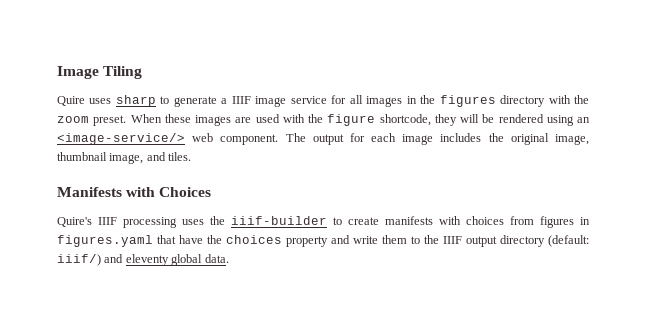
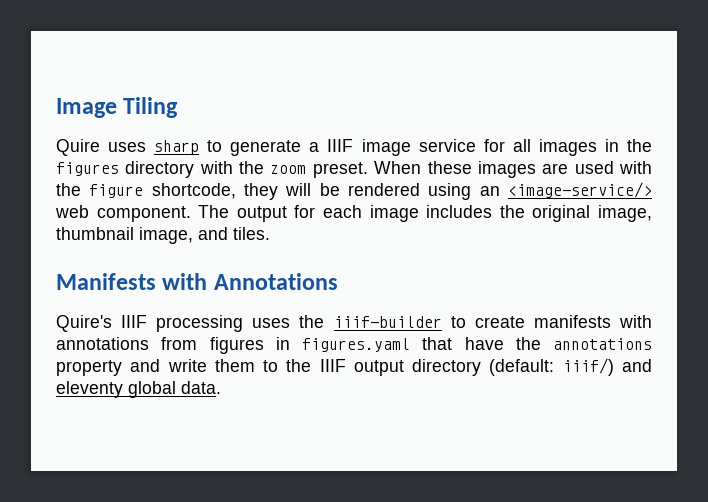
- Manifests with Choices
+ Manifests with Annotations
- Quire's IIIF processing uses the iiif-builder to create manifests with choices from figures in figures.yaml that have the choices property and write them to the IIIF output directory (default: iiif/) and eleventy global data.
+ Quire's IIIF processing uses the iiif-builder to create manifests with annotations from figures in figures.yaml that have the annotations property and write them to the IIIF output directory (default: iiif/) and eleventy global data.

